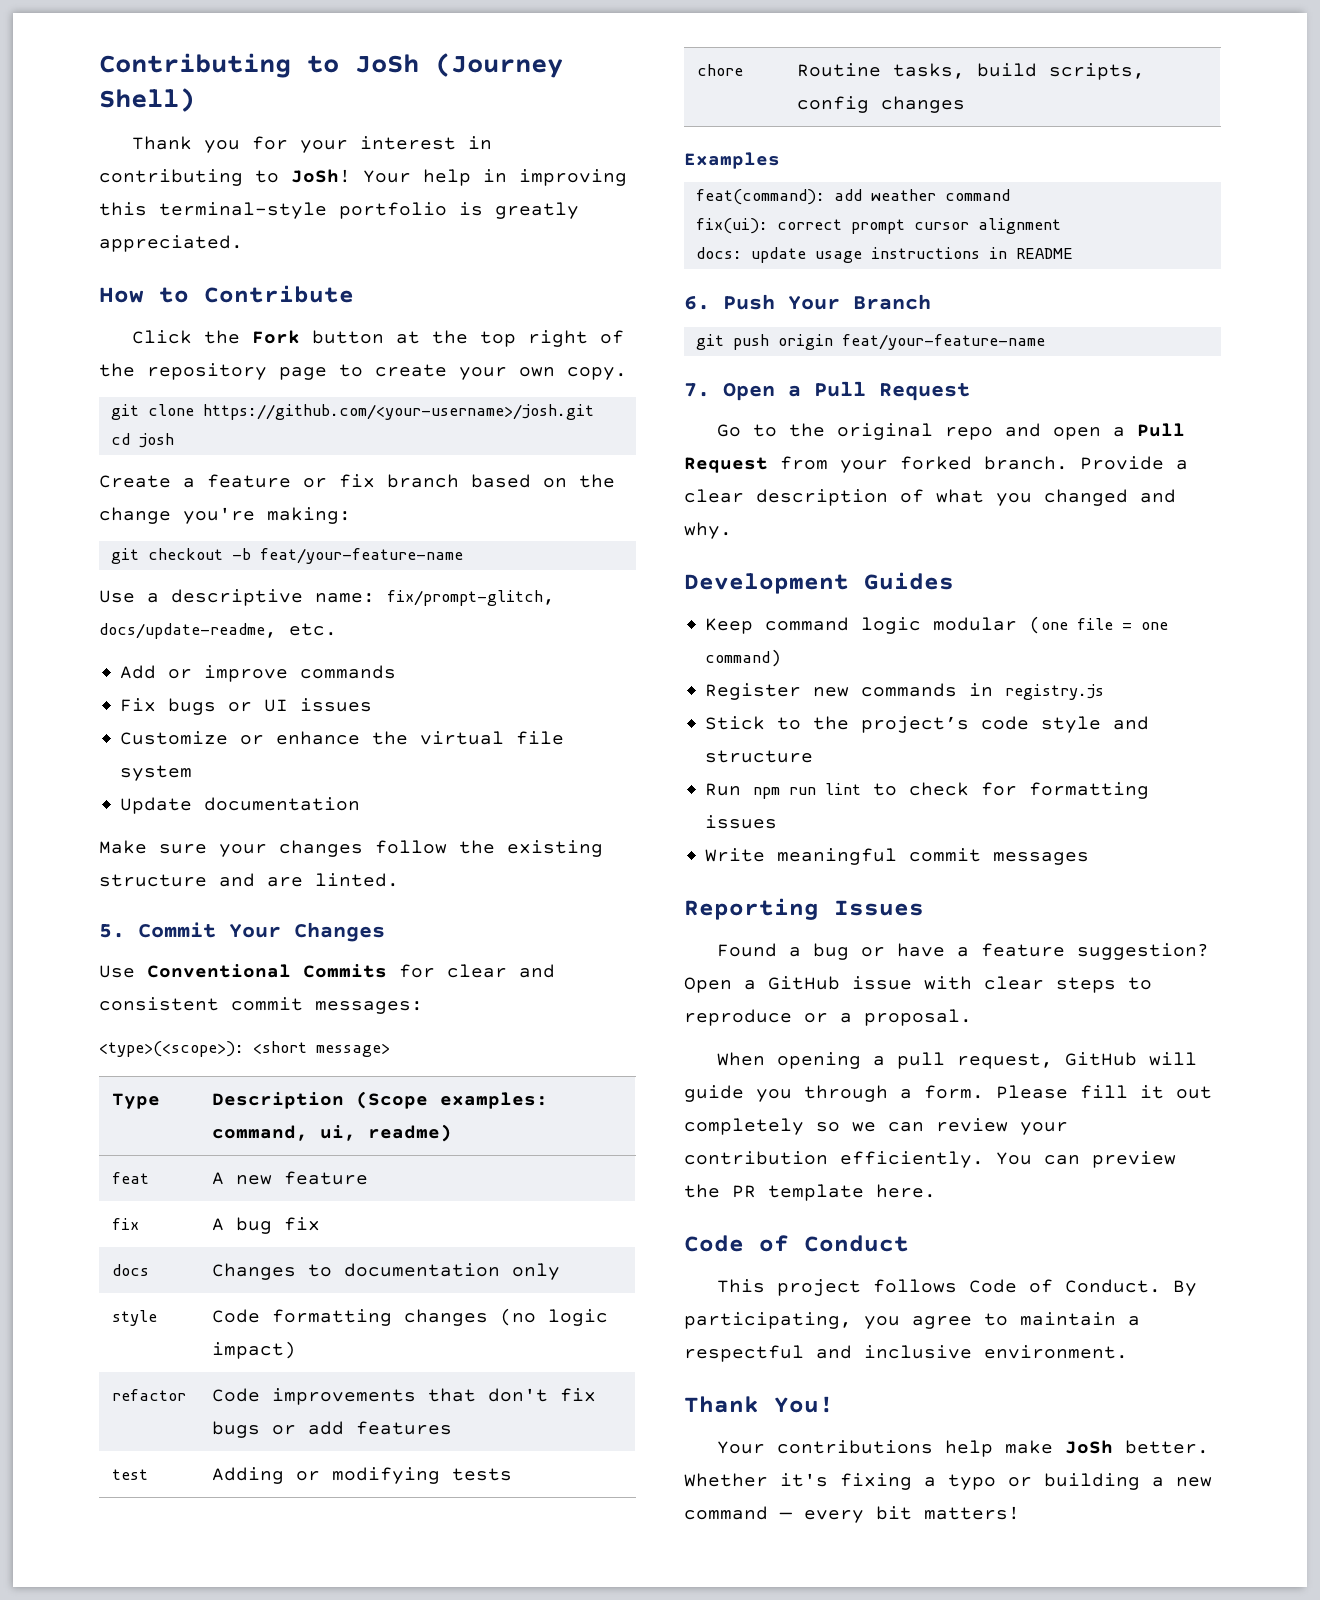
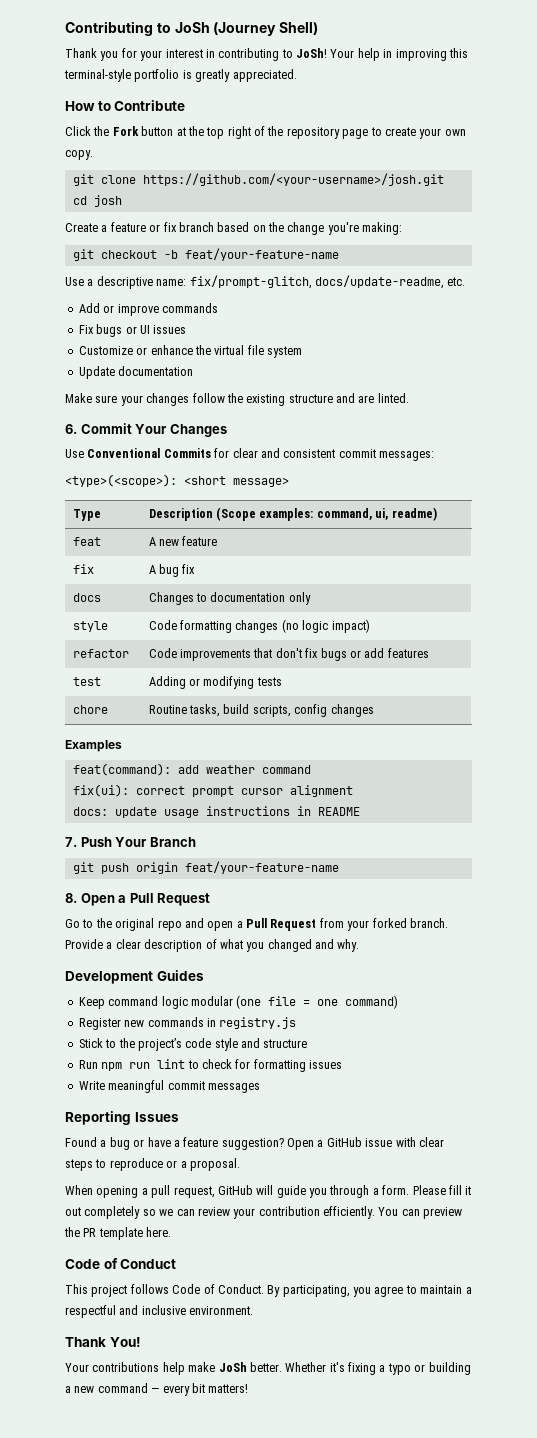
- 5. Commit Your Changes
+ 6. Commit Your Changes
- 6. Push Your Branch
+ 7. Push Your Branch
- 7. Open a Pull Request
+ 8. Open a Pull Request

